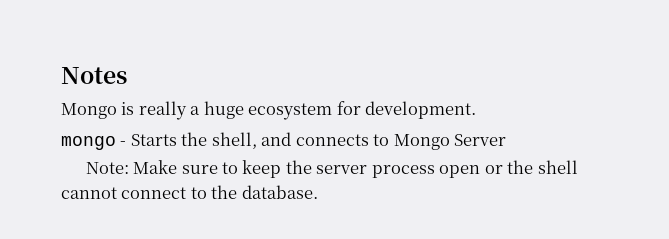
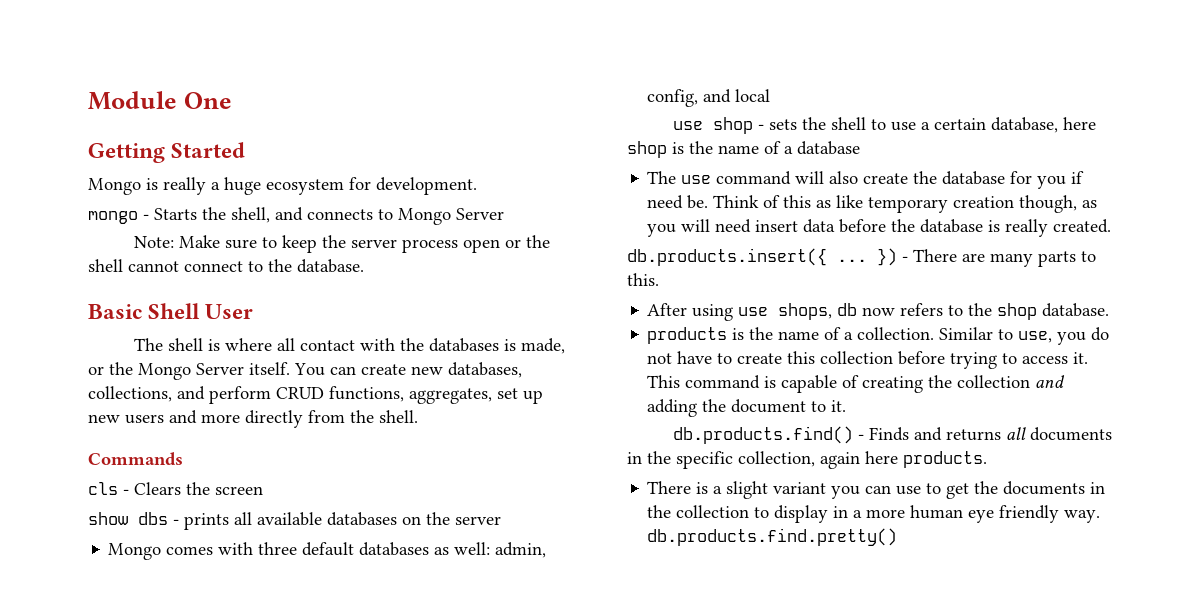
- Notes
+ Module One
+ Getting Started
+ Basic Shell User
+ The shell is where all contact with the databases is made, or the Mongo Server itself. You can create new databases, collections, and perform CRUD functions, aggregates, set up new users and more directly from the shell.
+ Commands
+ cls - Clears the screen
+ show dbs - prints all available databases on the server
+ Mongo comes with three default databases as well: admin, config, and local
+ use shop - sets the shell to use a certain database, here shop is the name of a database
+ The use command will also create the database for you if need be. Think of this as like temporary creation though, as you will need insert data before the database is really created.
+ db.products.insert({ ... }) - There are many parts to this.
+ After using use shops, db now refers to the shop database.
+ products is the name of a collection. Similar to use, you do not have to create this collection before trying to access it. This command is capable of creating the collection and adding the document to it.
+ db.products.find() - Finds and returns all documents in the specific collection, again here products.
+ There is a slight variant you can use to get the documents in the collection to display in a more human eye friendly way. db.products.find.pretty()

